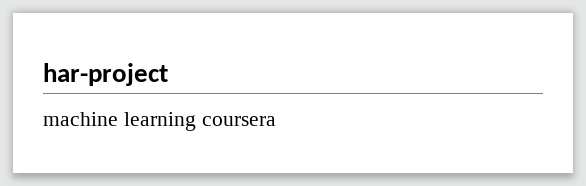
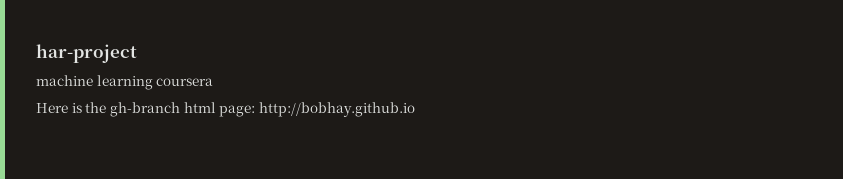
+ Here is the gh-branch html page: http://bobhay.github.io

